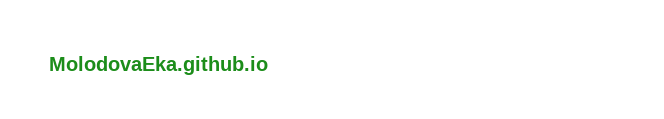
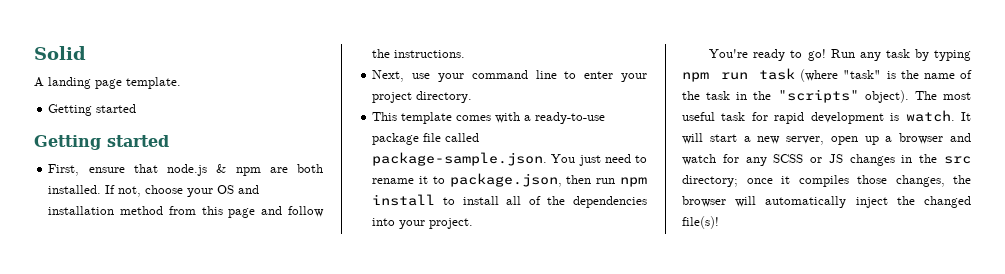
- MolodovaEka.github.io
+ Solid
+ A landing page template.
+ Getting started
+ Getting started
+ First, ensure that node.js & npm are both installed. If not, choose your OS and installation method from this page and follow the instructions.
+ Next, use your command line to enter your project directory.
+ This template comes with a ready-to-use package file called package-sample.json. You just need to rename it to package.json, then run npm install to install all of the dependencies into your project.
+ You're ready to go! Run any task by typing npm run task (where "task" is the name of the task in the "scripts" object). The most useful task for rapid development is watch. It will start a new server, open up a browser and watch for any SCSS or JS changes in the src directory; once it compiles those changes, the browser will automatically inject the changed file(s)!

